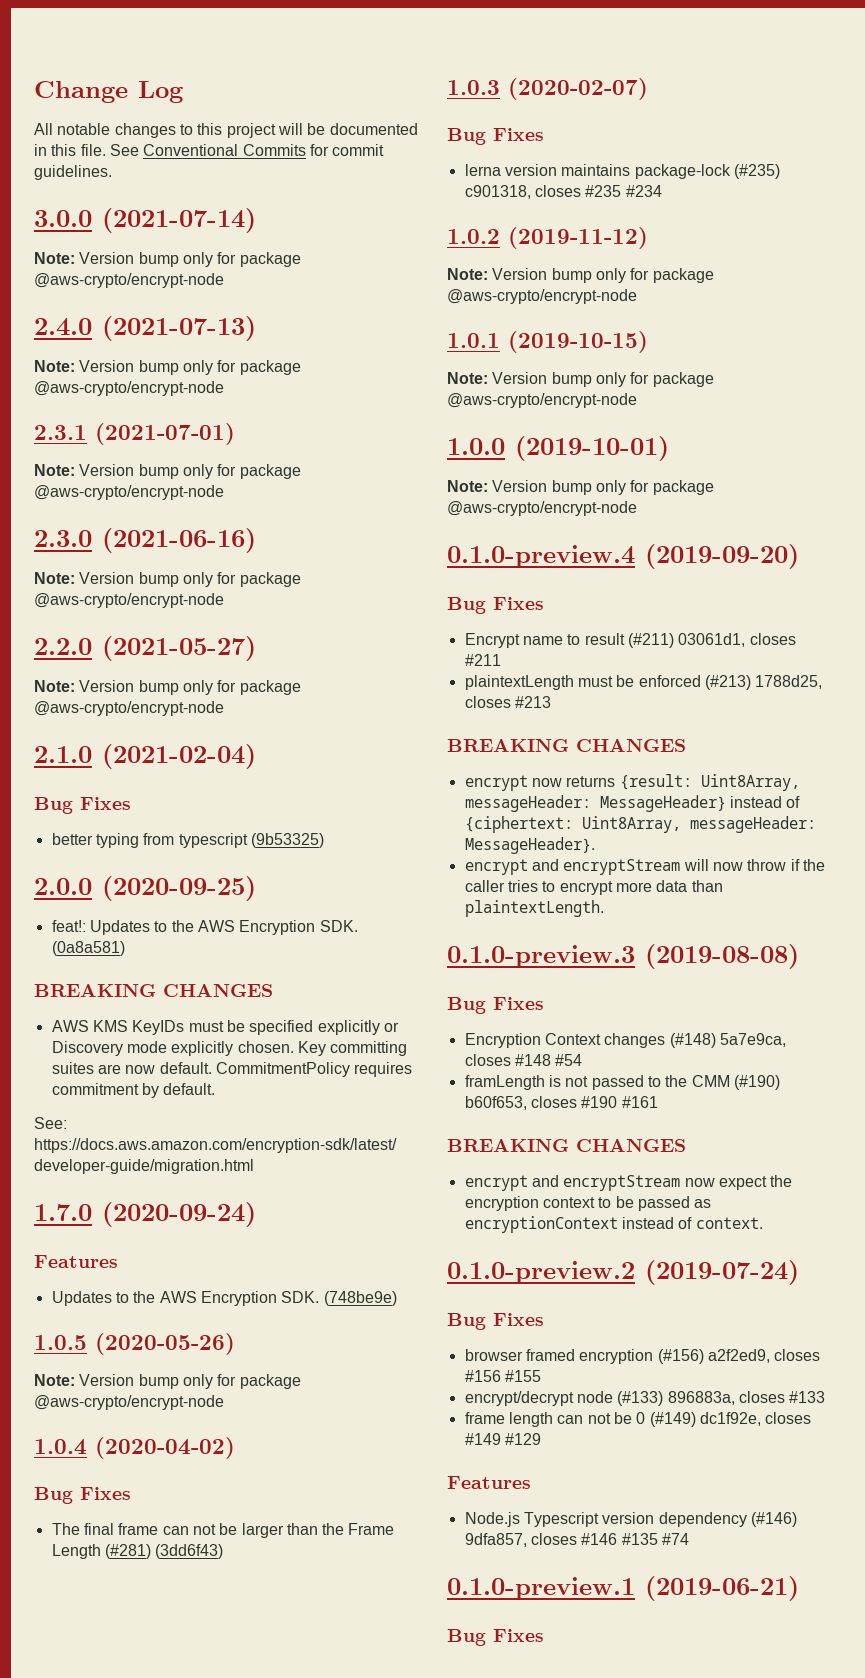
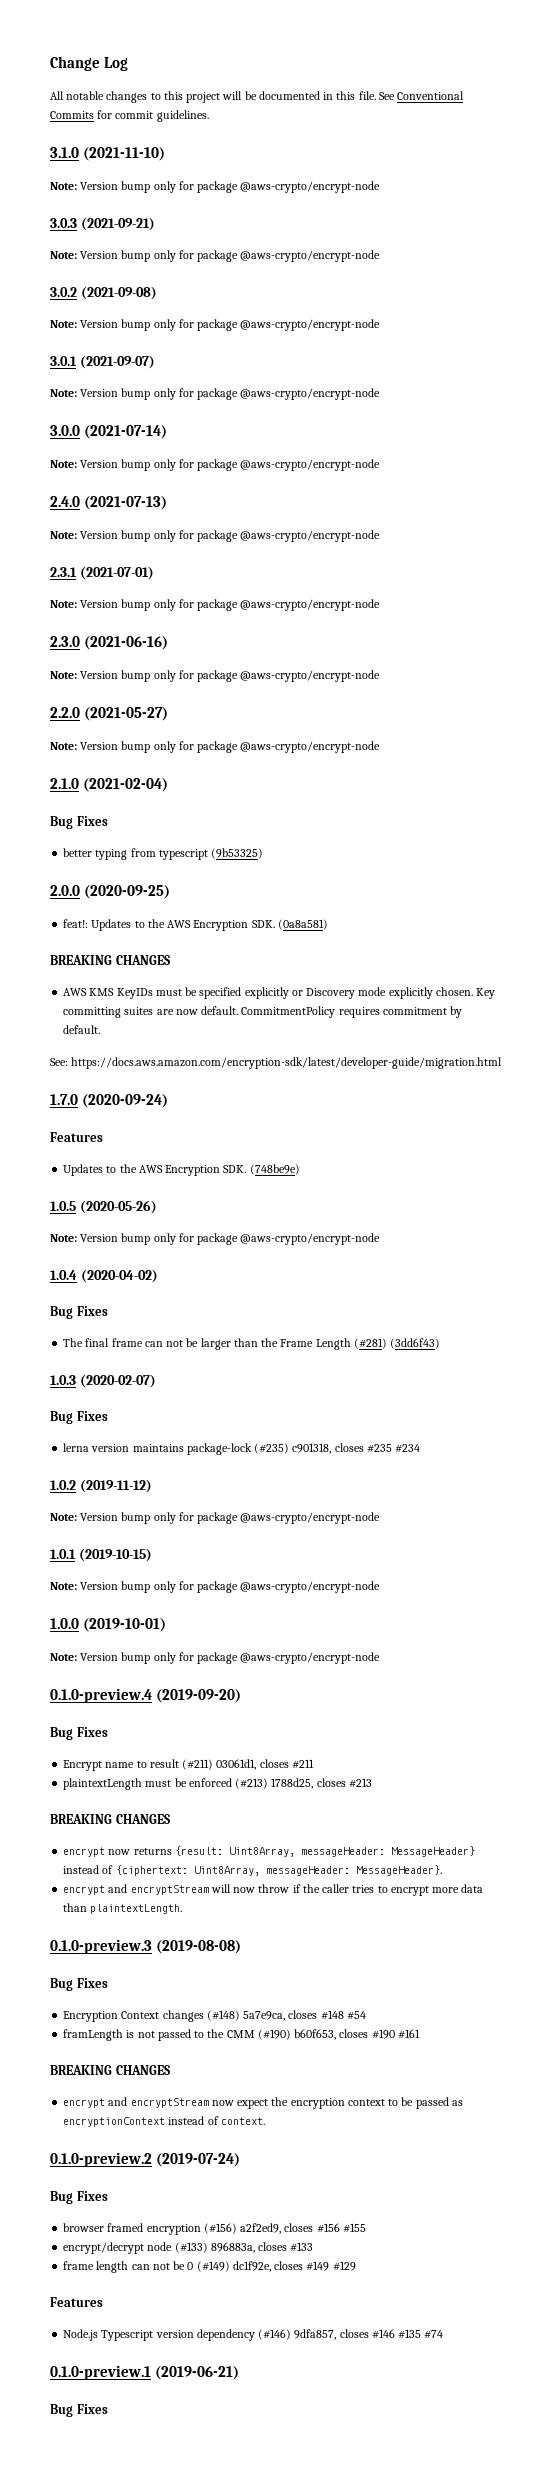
+ 3.1.0 (2021-11-10)
+ Note: Version bump only for package @aws-crypto/encrypt-node
+ 3.0.3 (2021-09-21)
+ Note: Version bump only for package @aws-crypto/encrypt-node
+ 3.0.2 (2021-09-08)
+ Note: Version bump only for package @aws-crypto/encrypt-node
+ 3.0.1 (2021-09-07)
+ Note: Version bump only for package @aws-crypto/encrypt-node

